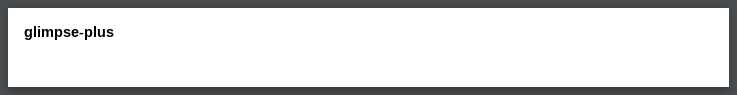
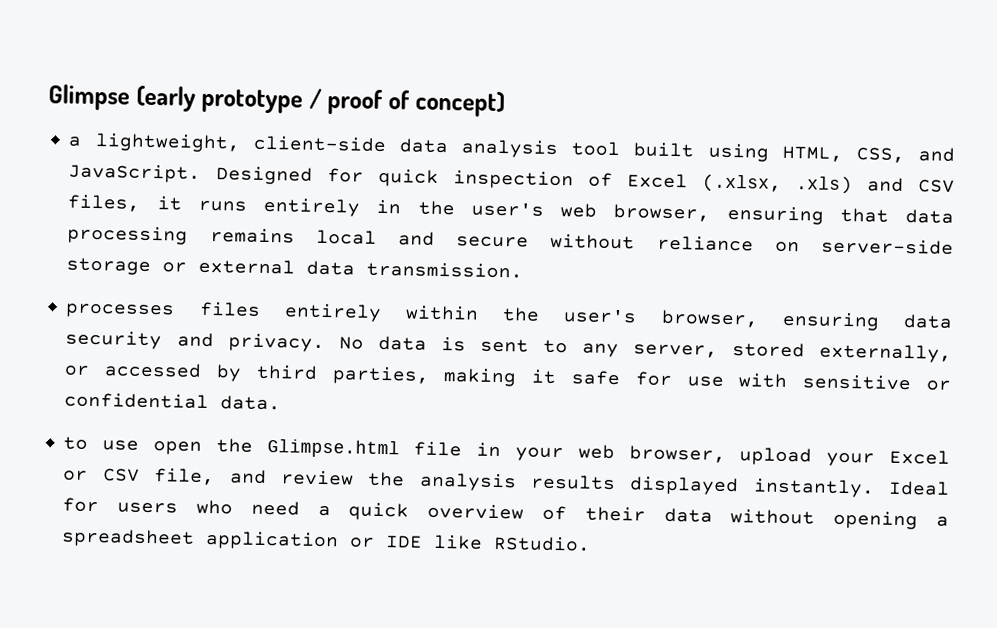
- glimpse-plus
+ Glimpse (early prototype / proof of concept)
+ a lightweight, client-side data analysis tool built using HTML, CSS, and JavaScript. Designed for quick inspection of Excel (.xlsx, .xls) and CSV files, it runs entirely in the user's web browser, ensuring that data processing remains local and secure without reliance on server-side storage or external data transmission.
+ processes files entirely within the user's browser, ensuring data security and privacy. No data is sent to any server, stored externally, or accessed by third parties, making it safe for use with sensitive or confidential data.
+ to use open the Glimpse.html file in your web browser, upload your Excel or CSV file, and review the analysis results displayed instantly. Ideal for users who need a quick overview of their data without opening a spreadsheet application or IDE like RStudio.

